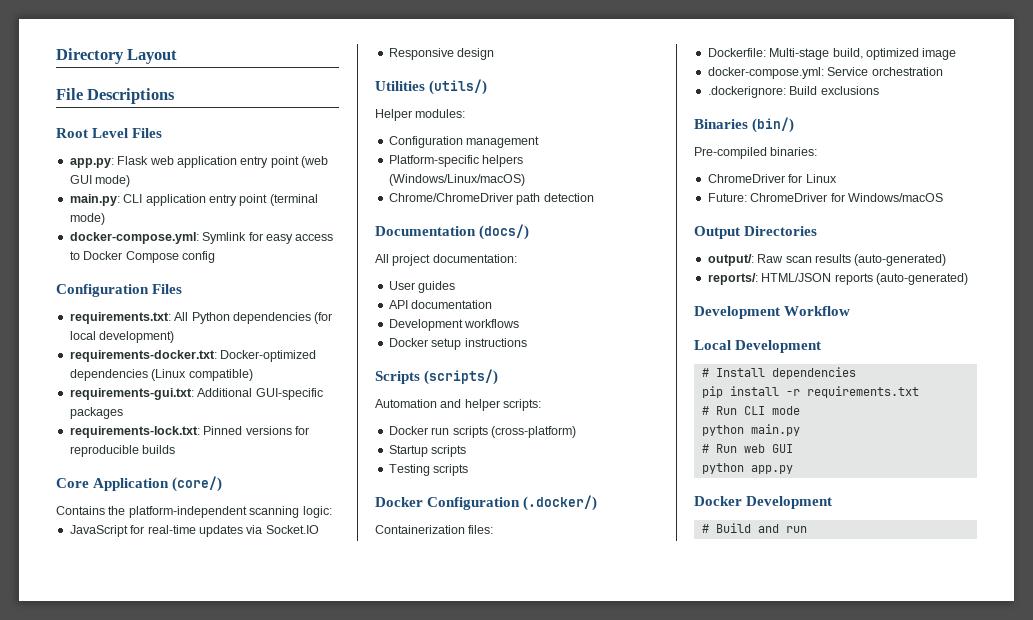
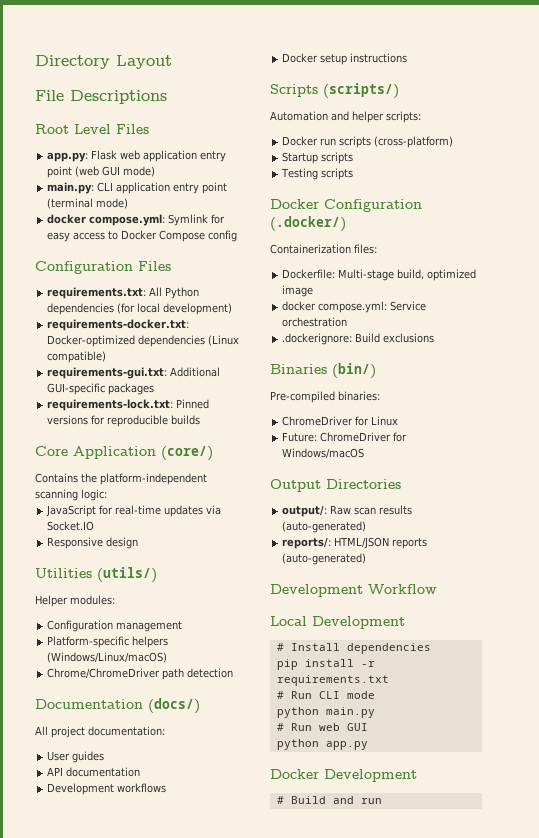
- docker-compose.yml: Symlink for easy access to Docker Compose config
+ docker compose.yml: Symlink for easy access to Docker Compose config
- docker-compose.yml: Service orchestration
+ docker compose.yml: Service orchestration

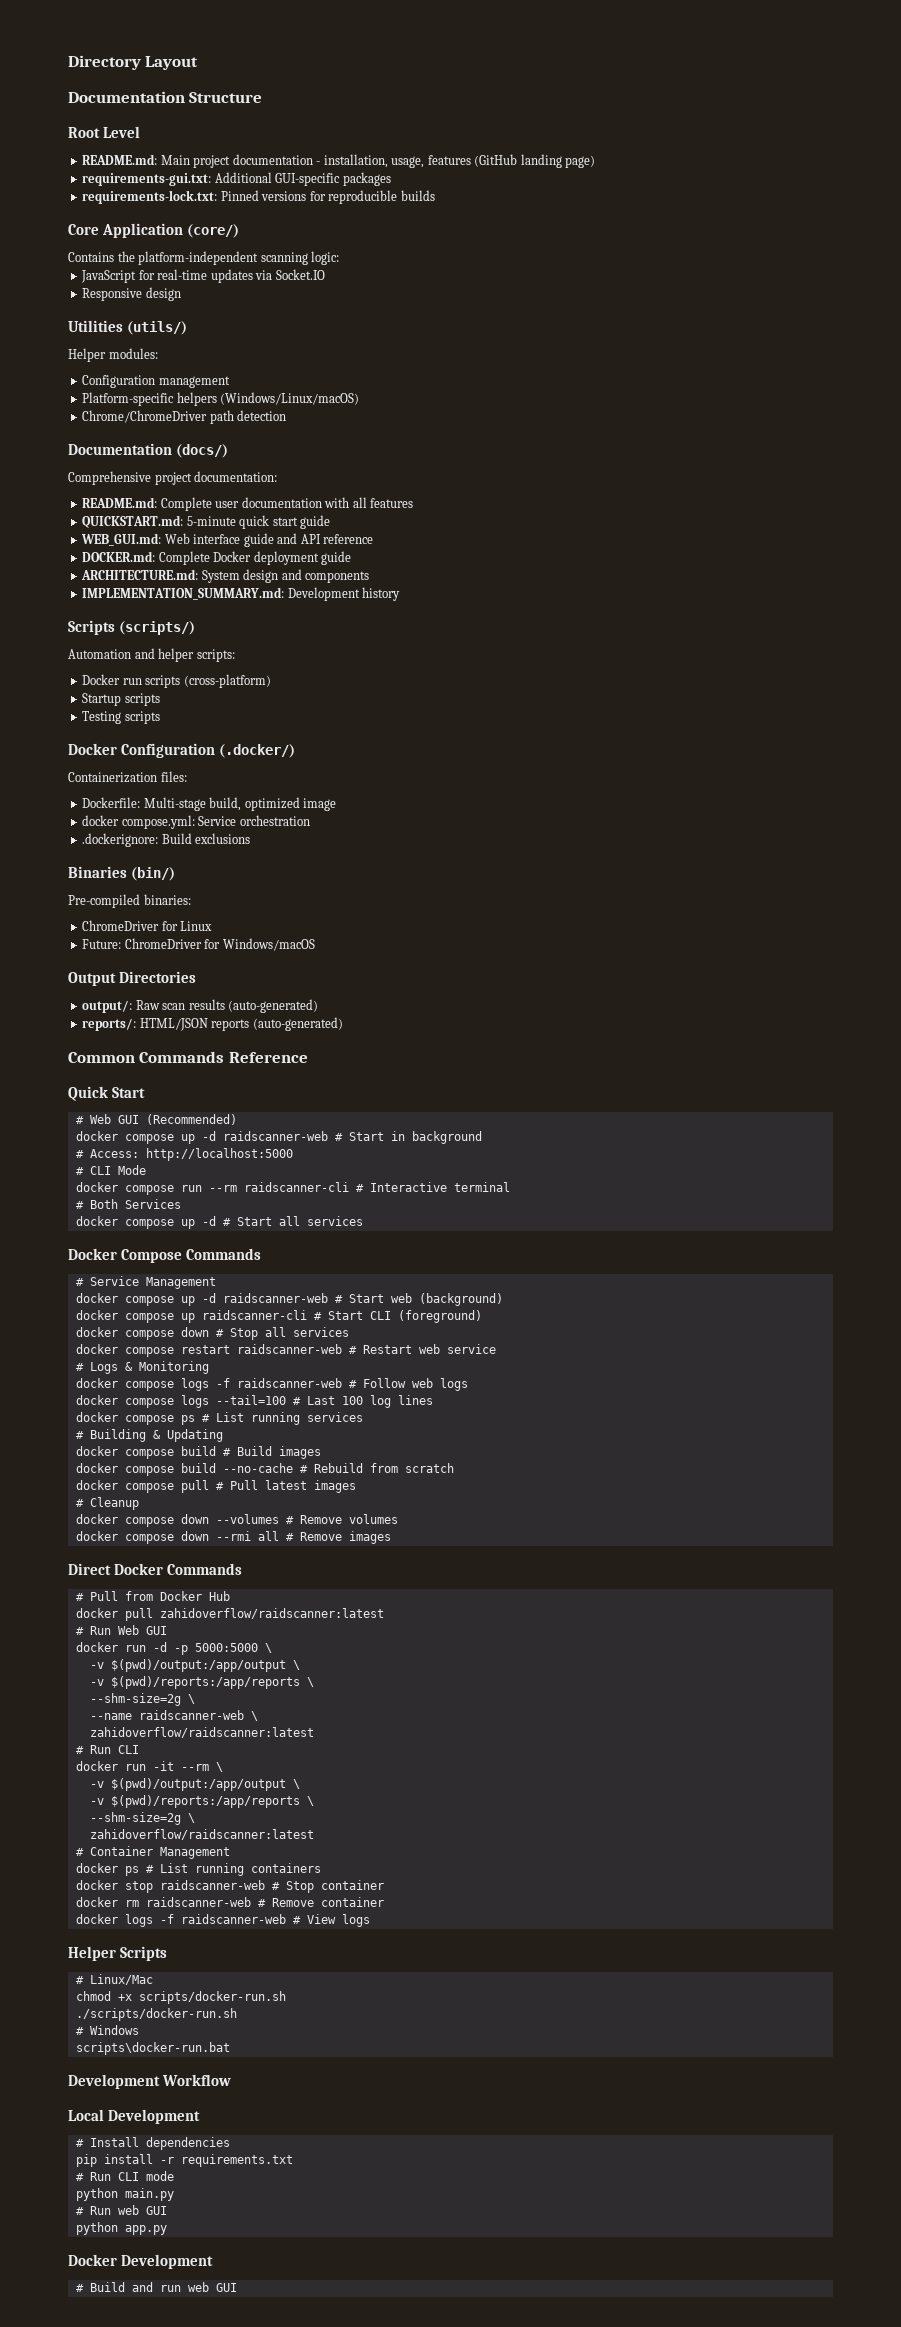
- File Descriptions
+ Documentation Structure
- Root Level Files
- app.py: Flask web application entry point (web GUI mode)
- main.py: CLI application entry point (terminal mode)
- docker compose.yml: Symlink for easy access to Docker Compose config
- Configuration Files
- requirements.txt: All Python dependencies (for local development)
- requirements-docker.txt: Docker-optimized dependencies (Linux compatible)
+ Root Level
+ README.md: Main project documentation - installation, usage, features (GitHub landing page)
- All project documentation:
+ Comprehensive project documentation:
- User guides
- API documentation
- Development workflows
- Docker setup instructions
+ README.md: Complete user documentation with all features
+ QUICKSTART.md: 5-minute quick start guide
+ WEB_GUI.md: Web interface guide and API reference
+ DOCKER.md: Complete Docker deployment guide
+ ARCHITECTURE.md: System design and components
+ IMPLEMENTATION_SUMMARY.md: Development history
+ Common Commands Reference
+ Quick Start
+ # Web GUI (Recommended)
+ docker compose up -d raidscanner-web # Start in background
+ # Access: http://localhost:5000
+ # CLI Mode
+ docker compose run --rm raidscanner-cli # Interactive terminal
+ # Both Services
+ docker compose up -d # Start all services
+ Docker Compose Commands
+ # Service Management
+ docker compose up -d raidscanner-web # Start web (background)
+ docker compose up raidscanner-cli # Start CLI (foreground)
+ docker compose down # Stop all services
+ docker compose restart raidscanner-web # Restart web service
+ # Logs & Monitoring
+ docker compose logs -f raidscanner-web # Follow web logs
+ docker compose logs --tail=100 # Last 100 log lines
+ docker compose ps # List running services
+ # Building & Updating
+ docker compose build # Build images
+ docker compose build --no-cache # Rebuild from scratch
+ docker compose pull # Pull latest images
+ # Cleanup
+ docker compose down --volumes # Remove volumes
+ docker compose down --rmi all # Remove images
+ Direct Docker Commands
+ # Pull from Docker Hub
+ docker pull zahidoverflow/raidscanner:latest
+ # Run Web GUI
+ docker run -d -p 5000:5000 \
+ -v $(pwd)/output:/app/output \
+ -v $(pwd)/reports:/app/reports \
+ --shm-size=2g \
+ --name raidscanner-web \
+ zahidoverflow/raidscanner:latest
+ # Run CLI
+ docker run -it --rm \
+ -v $(pwd)/output:/app/output \
+ -v $(pwd)/reports:/app/reports \
+ --shm-size=2g \
+ zahidoverflow/raidscanner:latest
+ # Container Management
+ docker ps # List running containers
+ docker stop raidscanner-web # Stop container
+ docker rm raidscanner-web # Remove container
+ docker logs -f raidscanner-web # View logs
+ Helper Scripts
+ # Linux/Mac
+ chmod +x scripts/docker-run.sh
+ ./scripts/docker-run.sh
+ # Windows
+ scripts\docker-run.bat
- # Build and run
+ # Build and run web GUI

